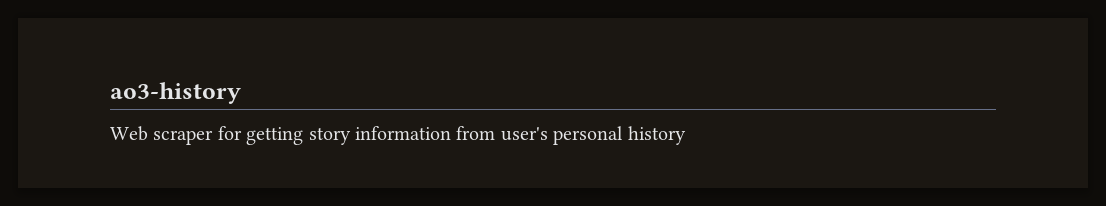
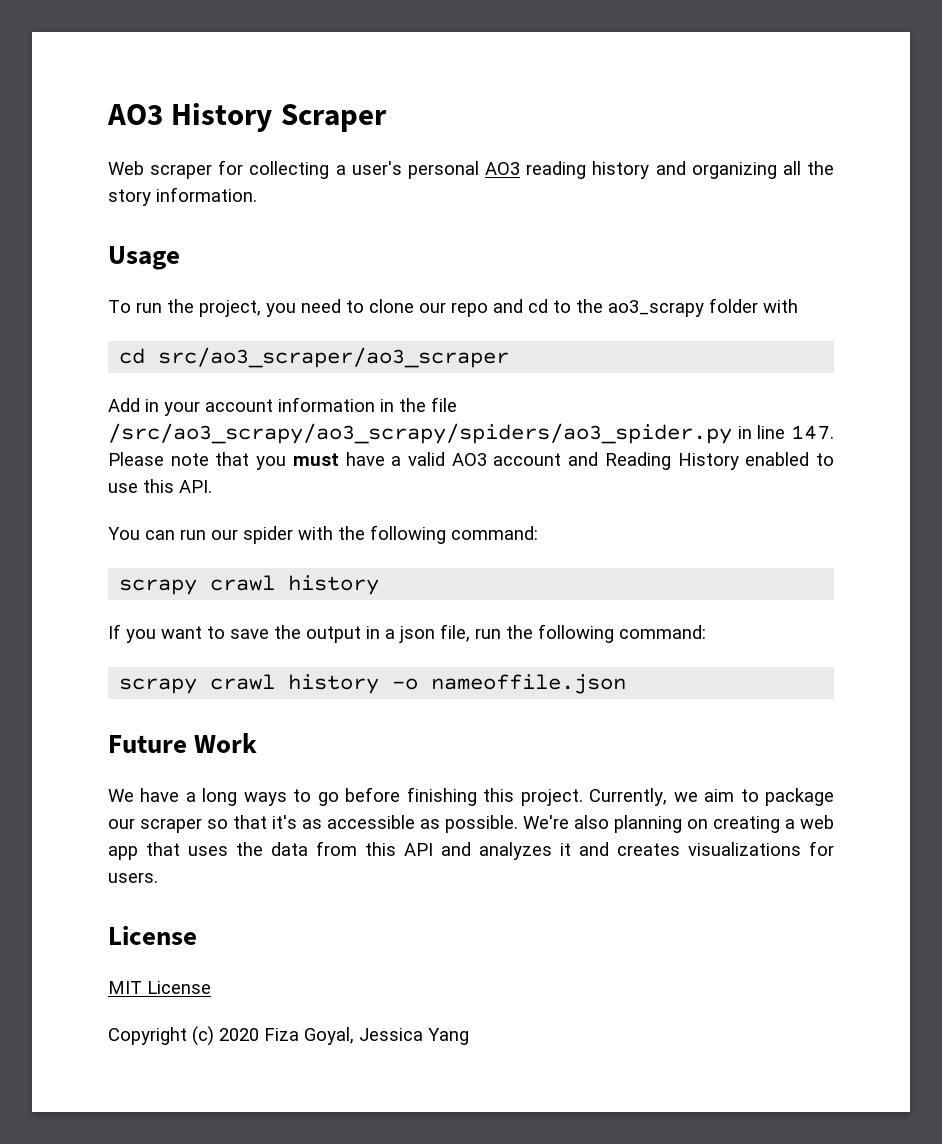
- ao3-history
+ AO3 History Scraper
- Web scraper for getting story information from user's personal history
+ Web scraper for collecting a user's personal AO3 reading history and organizing all the story information.
+ Usage
+ To run the project, you need to clone our repo and cd to the ao3_scrapy folder with
+ cd src/ao3_scraper/ao3_scraper
+ Add in your account information in the file /src/ao3_scrapy/ao3_scrapy/spiders/ao3_spider.py in line 147. Please note that you must have a valid AO3 account and Reading History enabled to use this API.
+ You can run our spider with the following command:
+ scrapy crawl history
+ If you want to save the output in a json file, run the following command:
+ scrapy crawl history -o nameoffile.json
+ Future Work
+ We have a long ways to go before finishing this project. Currently, we aim to package our scraper so that it's as accessible as possible. We're also planning on creating a web app that uses the data from this API and analyzes it and creates visualizations for users.
+ License
+ MIT License
+ Copyright (c) 2020 Fiza Goyal, Jessica Yang

